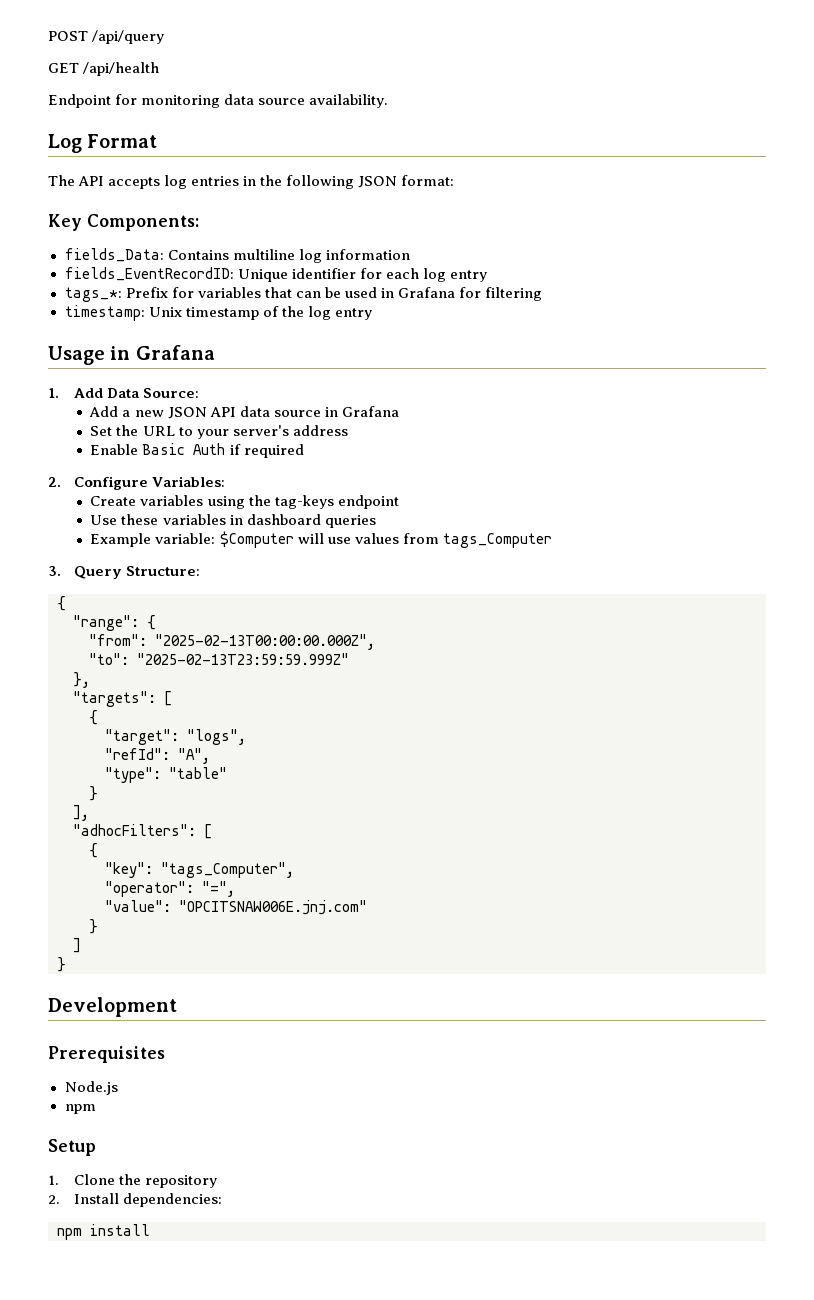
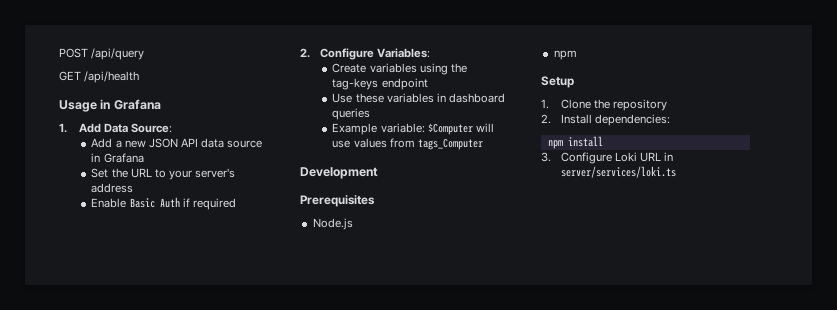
- Endpoint for monitoring data source availability.
- Log Format
- The API accepts log entries in the following JSON format:
- Key Components:
- fields_Data: Contains multiline log information
- fields_EventRecordID: Unique identifier for each log entry
- tags_*: Prefix for variables that can be used in Grafana for filtering
- timestamp: Unix timestamp of the log entry
- 3. Query Structure:
- {
- "range": {
- "from": "2025-02-13T00:00:00.000Z",
- "to": "2025-02-13T23:59:59.999Z"
- },
- "targets": [
- {
- "target": "logs",
- "refId": "A",
- "type": "table"
- }
- ],
- "adhocFilters": [
- {
- "key": "tags_Computer",
- "operator": "=",
- "value": "OPCITSNAW006E.jnj.com"
- }
- ]
- }
+ 3. Configure Loki URL in server/services/loki.ts

